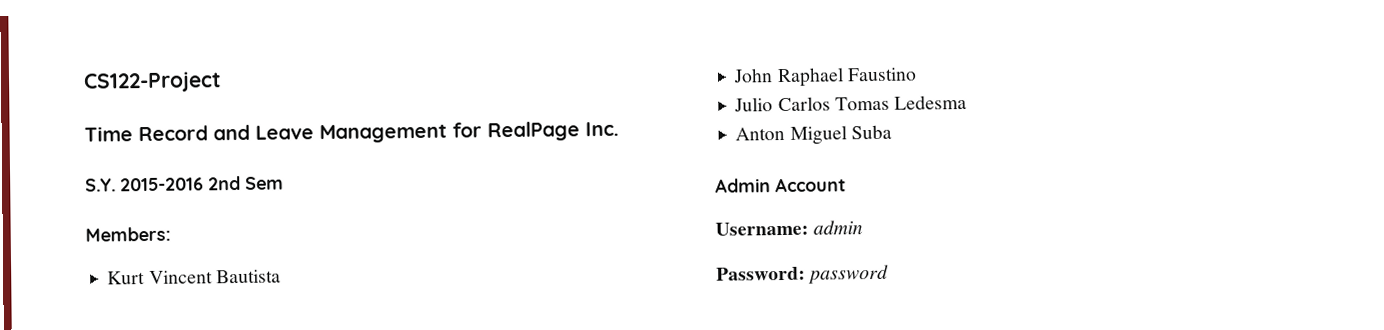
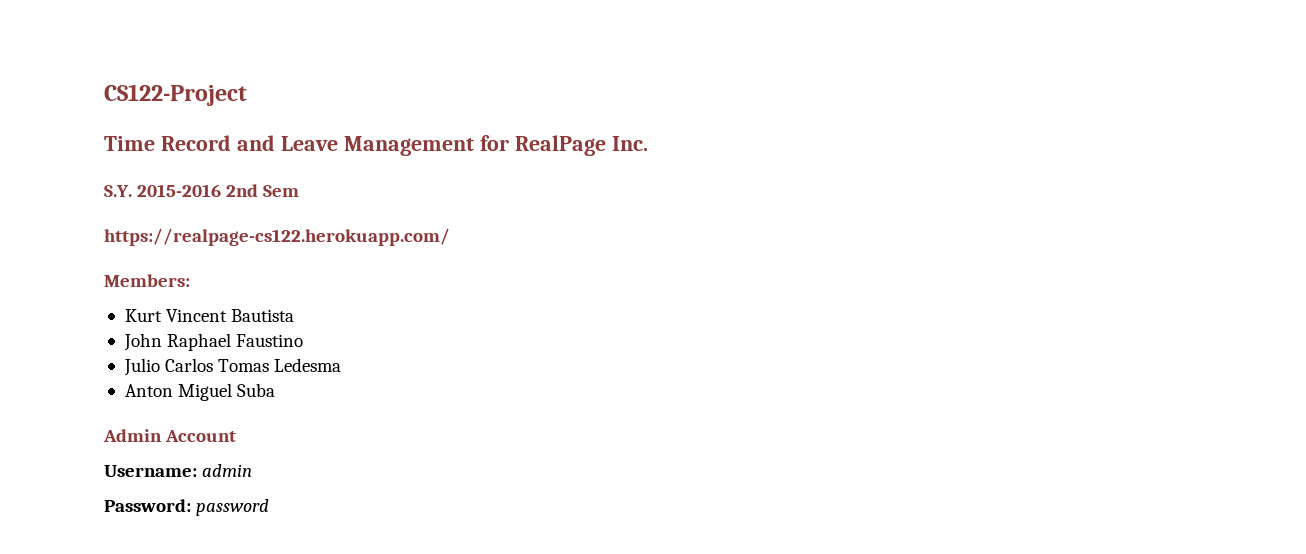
+ https://realpage-cs122.herokuapp.com/

